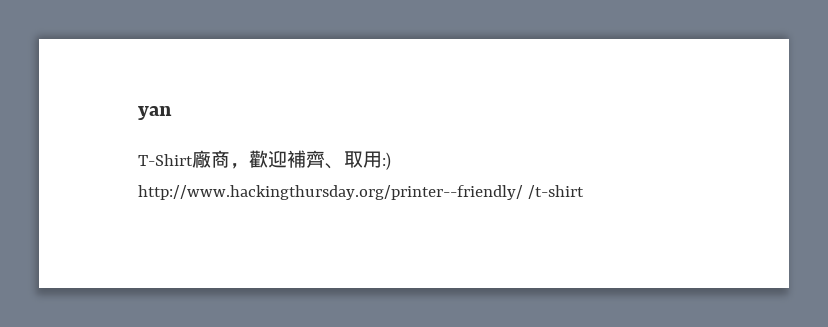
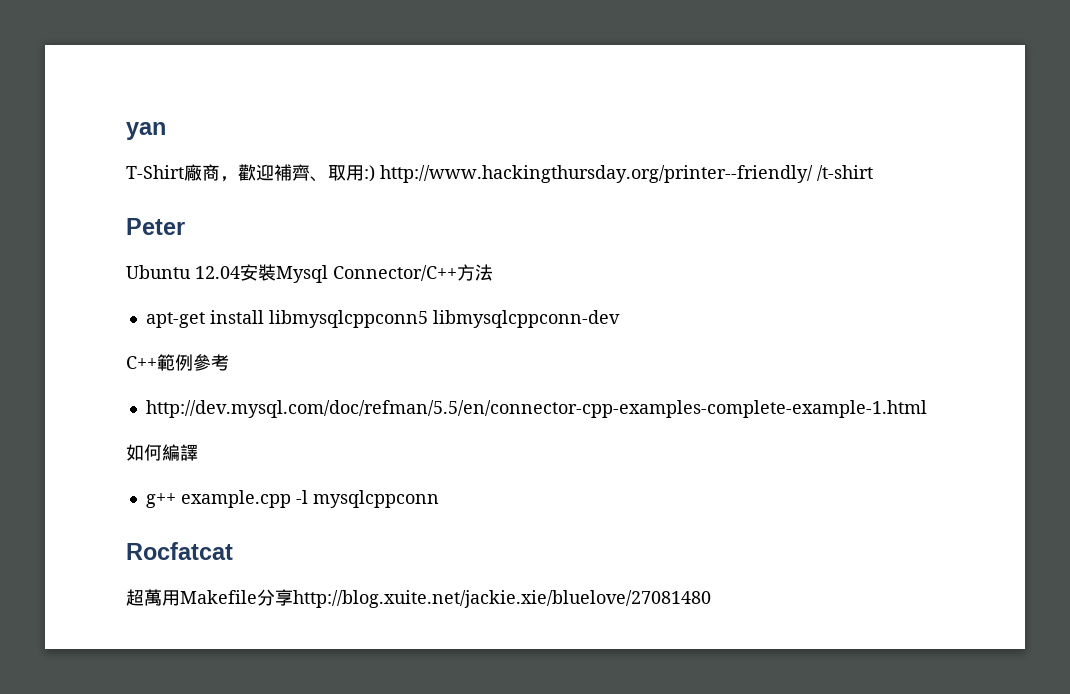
+ Peter
+ Ubuntu 12.04安裝Mysql Connector/C++方法
+ apt-get install libmysqlcppconn5 libmysqlcppconn-dev
+ C++範例參考
+ http://dev.mysql.com/doc/refman/5.5/en/connector-cpp-examples-complete-example-1.html
+ 如何編譯
+ g++ example.cpp -l mysqlcppconn
+ Rocfatcat
+ 超萬用Makefile分享http://blog.xuite.net/jackie.xie/bluelove/27081480

